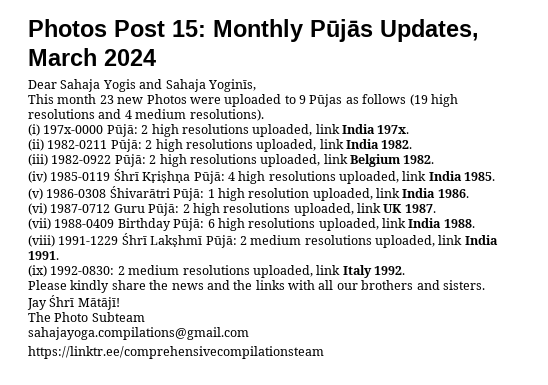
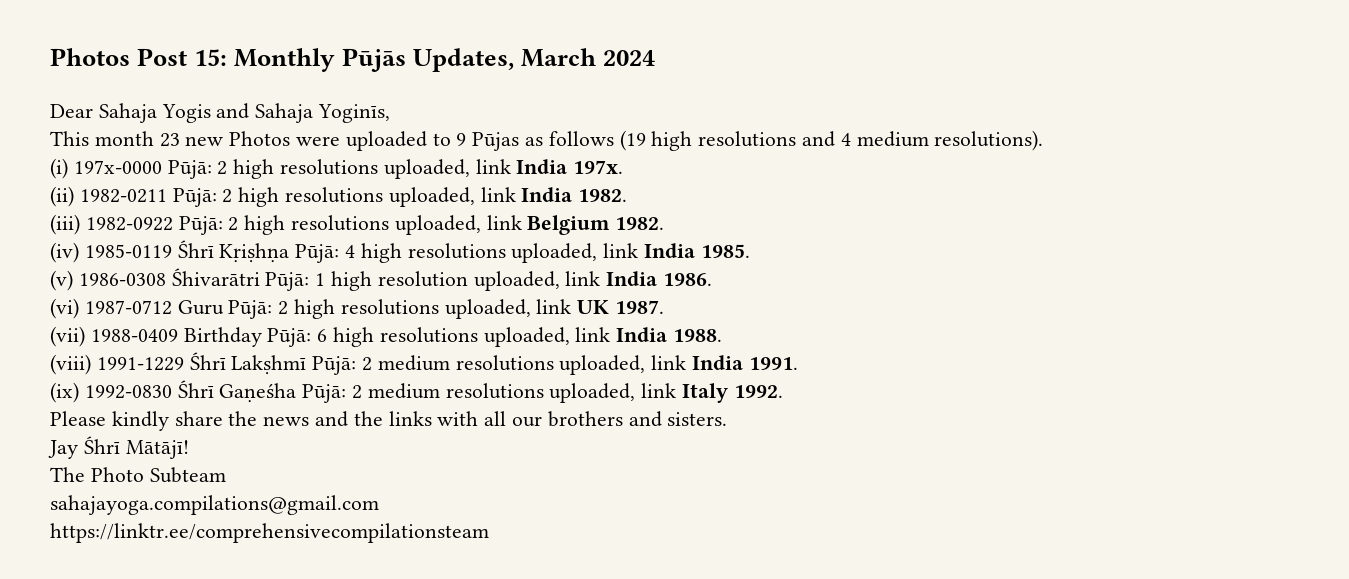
- (ix) 1992-0830: 2 medium resolutions uploaded, link Italy 1992.
+ (ix) 1992-0830 Śhrī Gaṇeśha Pūjā: 2 medium resolutions uploaded, link Italy 1992.

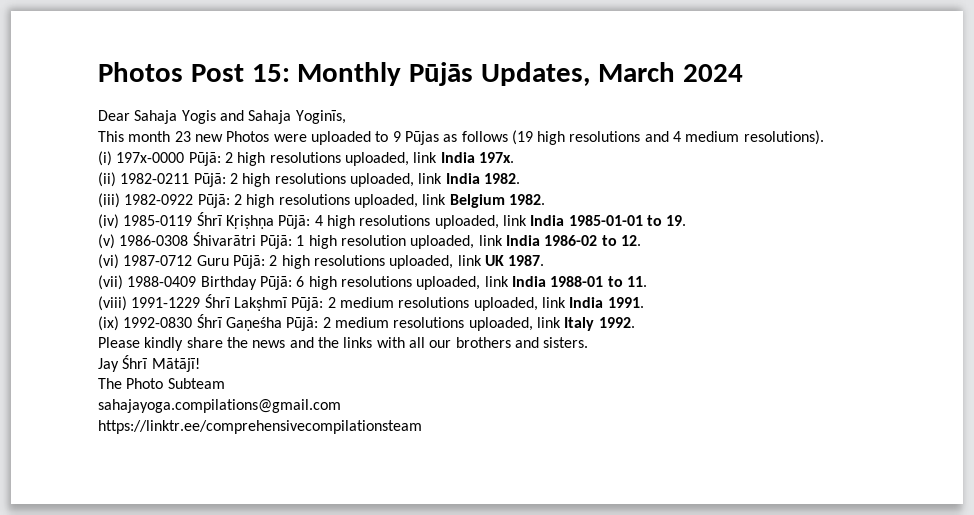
- (iv) 1985-0119 Śhrī Kṛiṣhṇa Pūjā: 4 high resolutions uploaded, link India 1985.
+ (iv) 1985-0119 Śhrī Kṛiṣhṇa Pūjā: 4 high resolutions uploaded, link India 1985-01-01 to 19.
- (v) 1986-0308 Śhivarātri Pūjā: 1 high resolution uploaded, link India 1986.
+ (v) 1986-0308 Śhivarātri Pūjā: 1 high resolution uploaded, link India 1986-02 to 12.
- (vii) 1988-0409 Birthday Pūjā: 6 high resolutions uploaded, link India 1988.
+ (vii) 1988-0409 Birthday Pūjā: 6 high resolutions uploaded, link India 1988-01 to 11.

